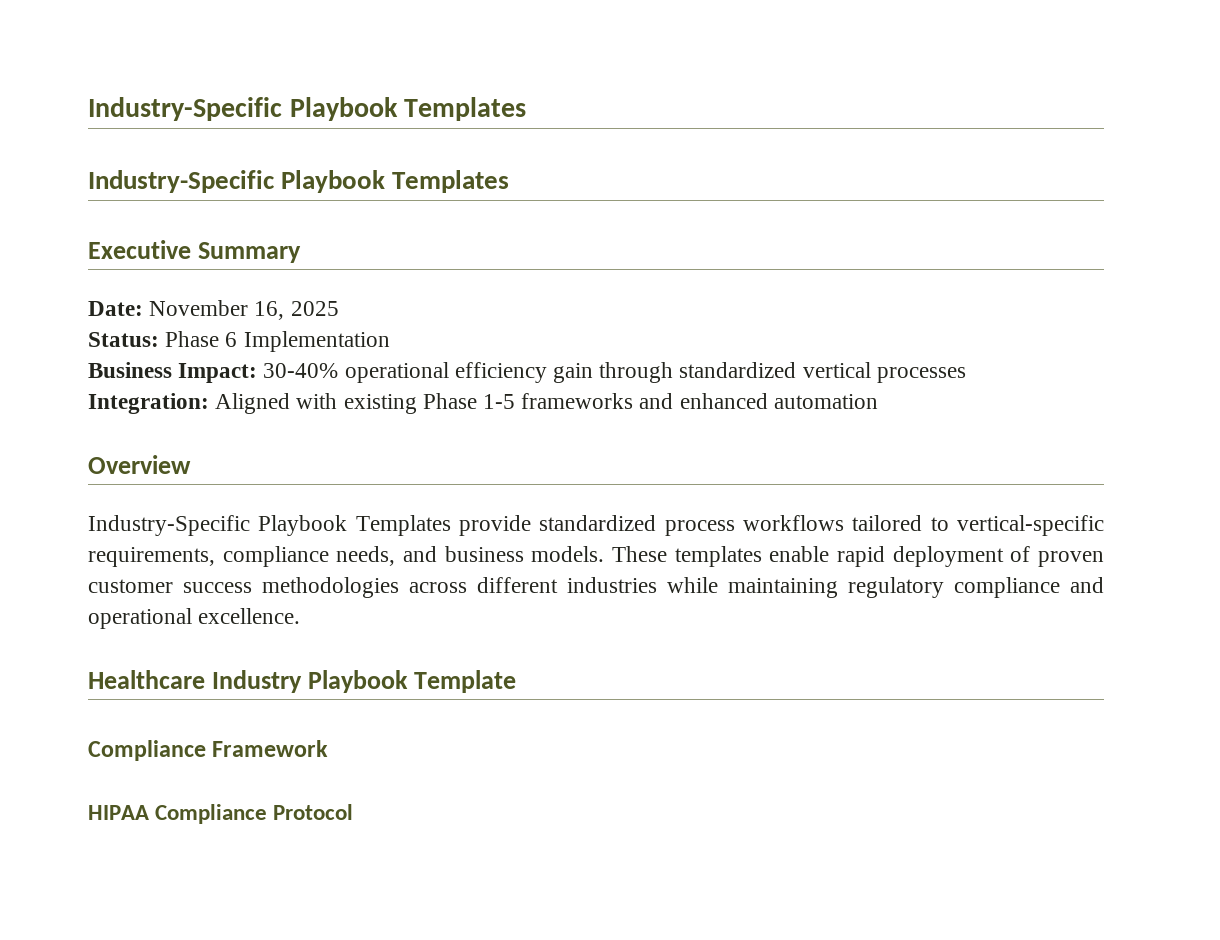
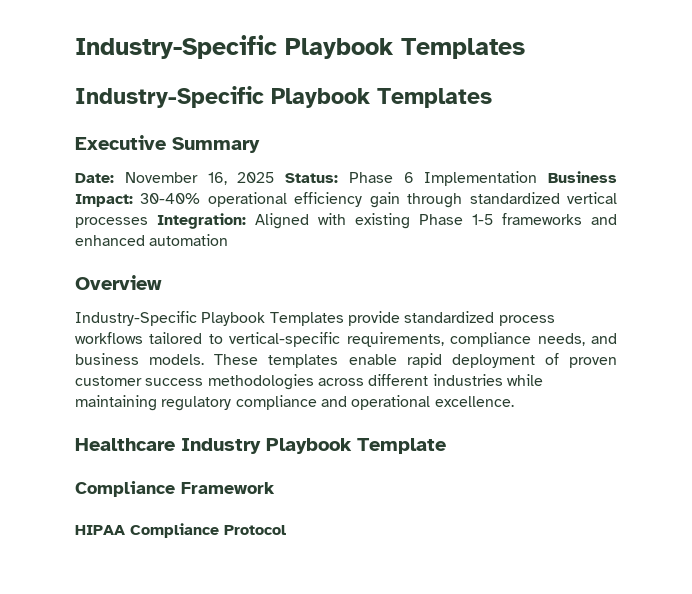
- Date: November 16, 2025
- Status: Phase 6 Implementation
- Business Impact: 30-40% operational efficiency gain through standardized vertical processes
- Integration: Aligned with existing Phase 1-5 frameworks and enhanced automation
+ Date: November 16, 2025 Status: Phase 6 Implementation Business Impact: 30-40% operational efficiency gain through standardized vertical processes Integration: Aligned with existing Phase 1-5 frameworks and enhanced automation

